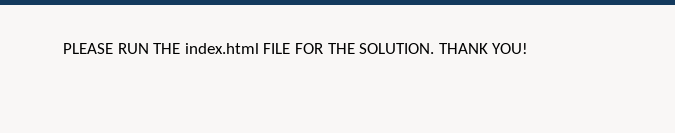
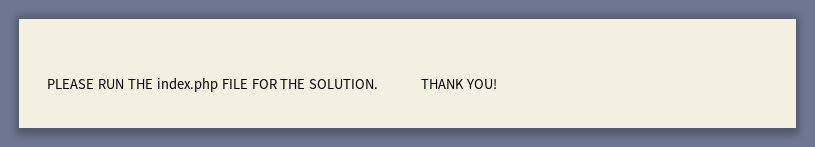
- PLEASE RUN THE index.html FILE FOR THE SOLUTION.
+ PLEASE RUN THE index.php FILE FOR THE SOLUTION.

